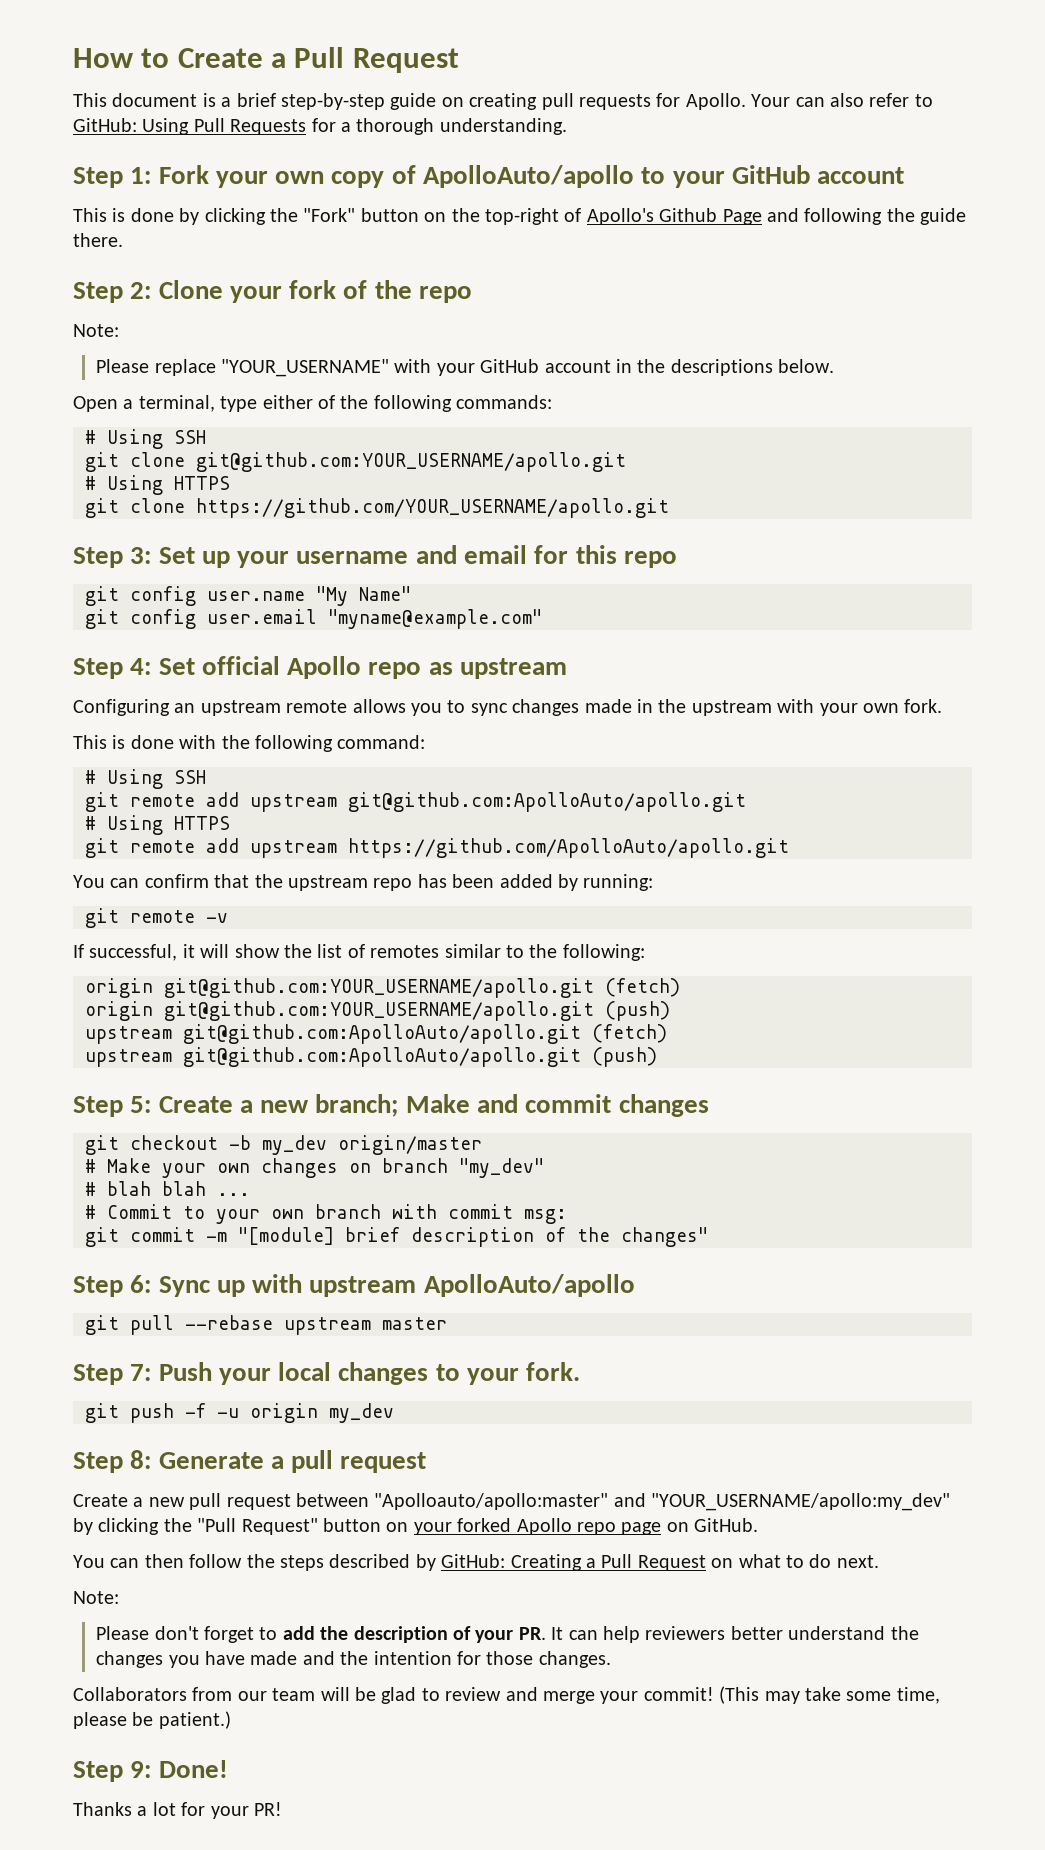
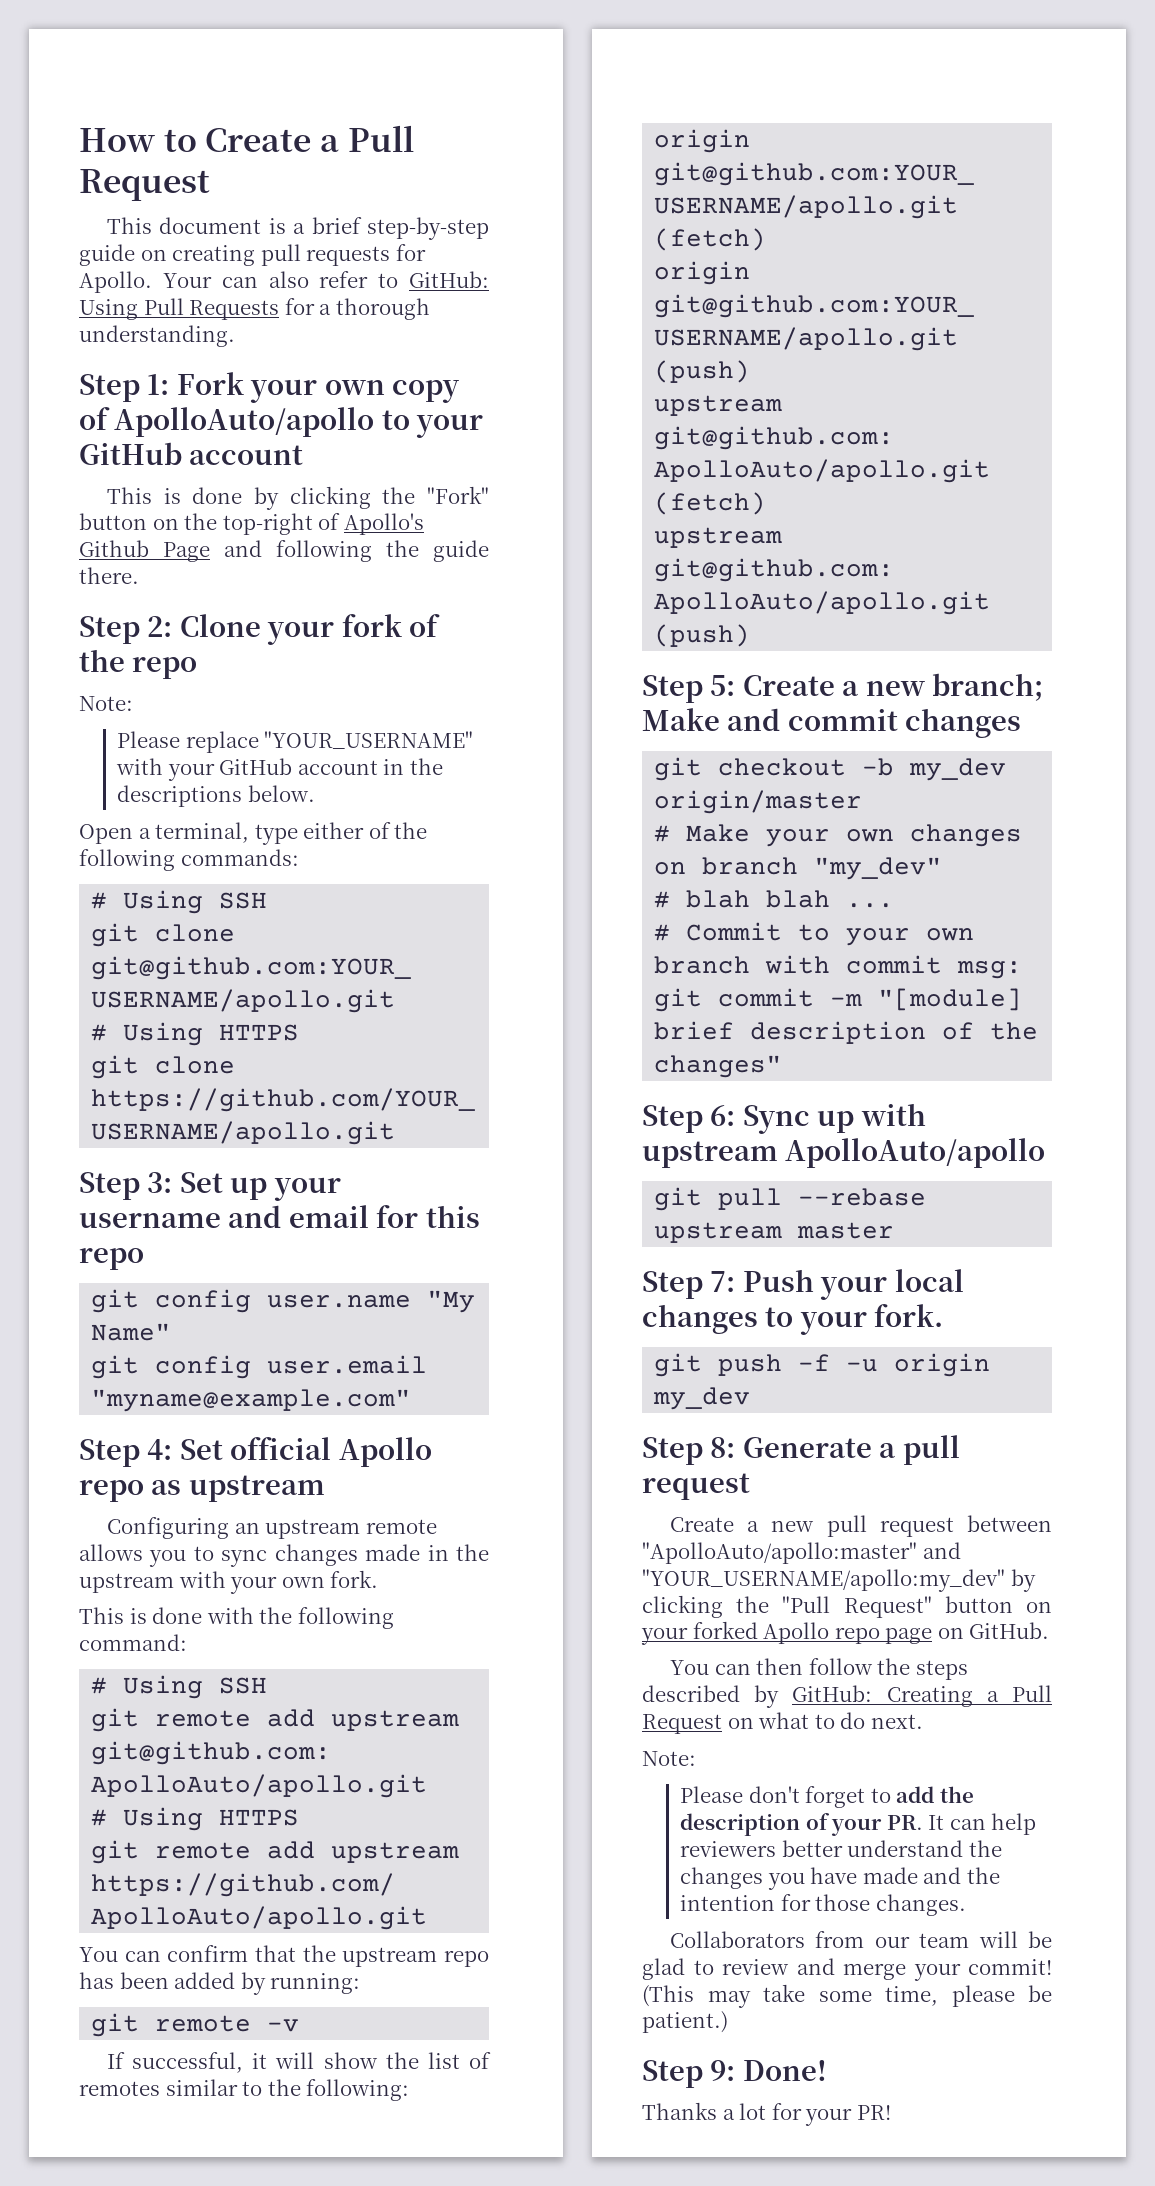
- Create a new pull request between "Apolloauto/apollo:master" and "YOUR_USERNAME/apollo:my_dev" by clicking the "Pull Request" button on your forked Apollo repo page on GitHub.
+ Create a new pull request between "ApolloAuto/apollo:master" and "YOUR_USERNAME/apollo:my_dev" by clicking the "Pull Request" button on your forked Apollo repo page on GitHub.

